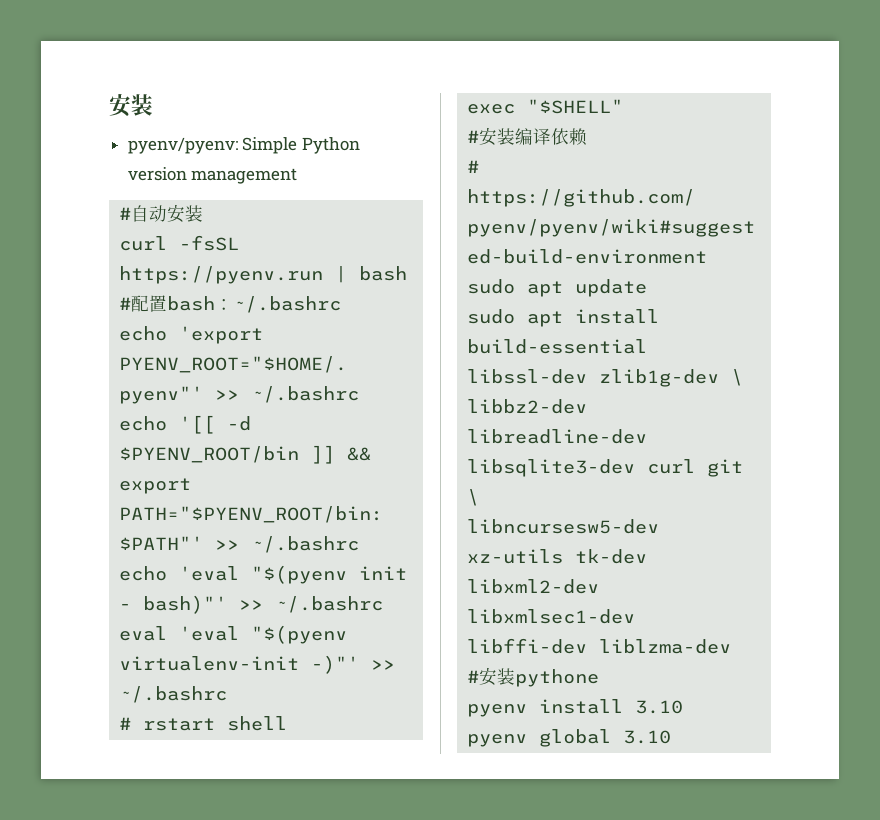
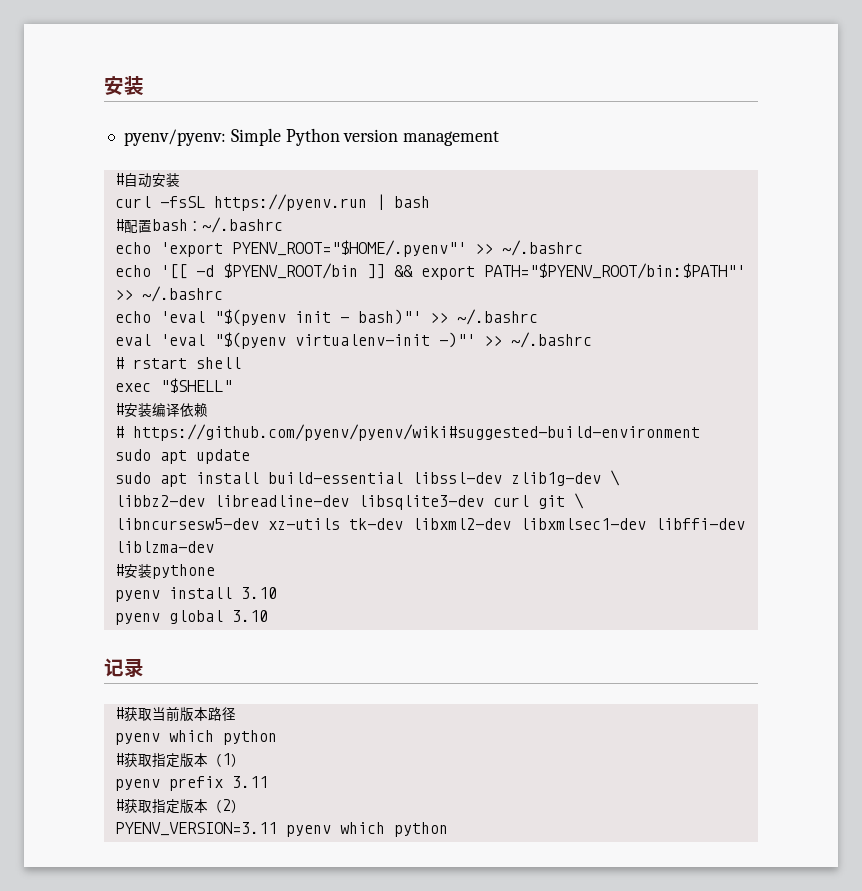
+ 记录
+ #获取当前版本路径
+ pyenv which python
+ #获取指定版本（1）
+ pyenv prefix 3.11
+ #获取指定版本（2）
+ PYENV_VERSION=3.11 pyenv which python

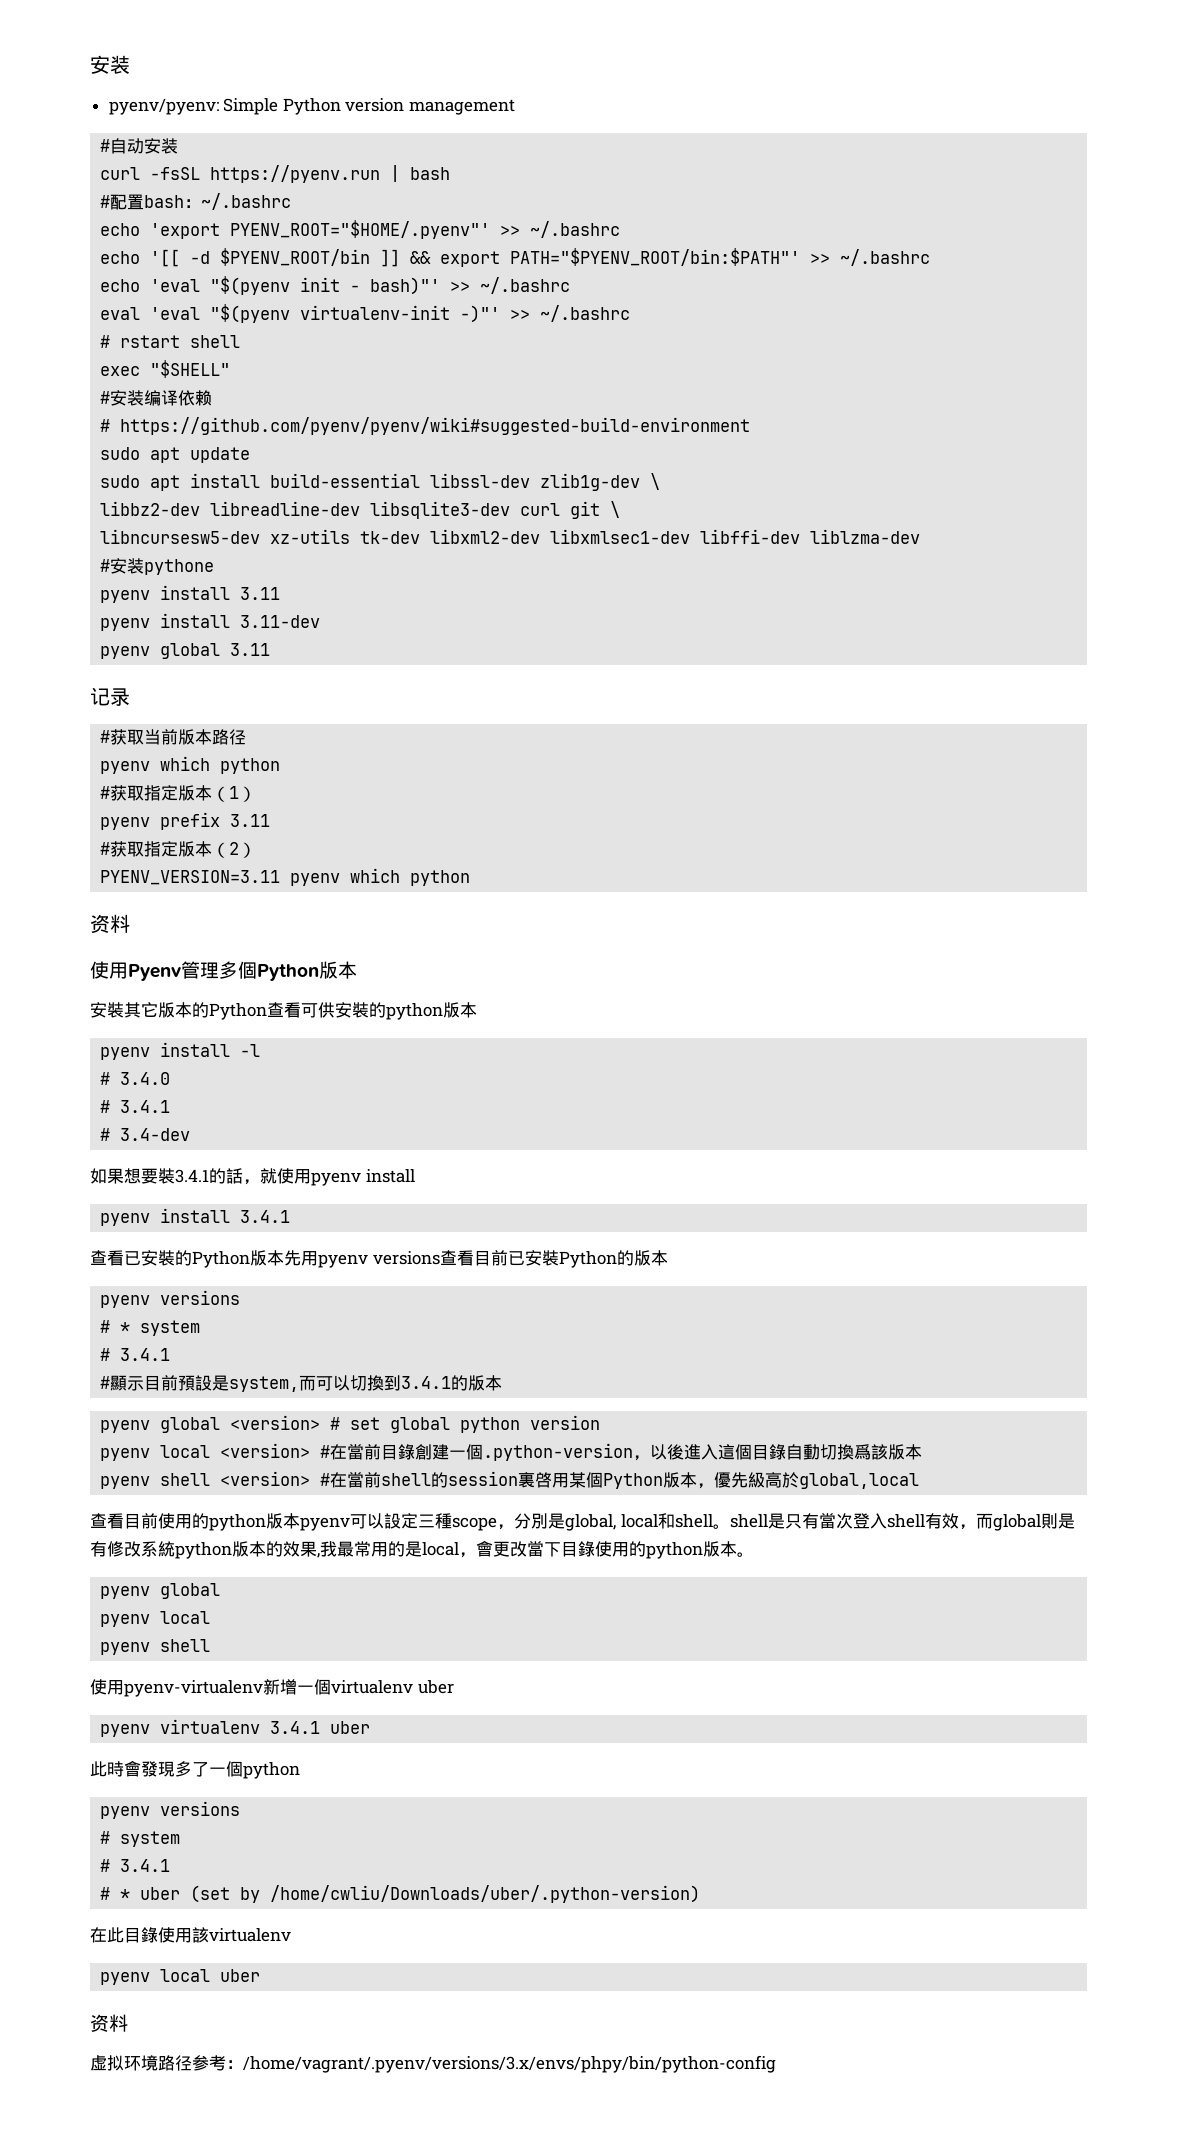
- pyenv install 3.10
- pyenv global 3.10
+ pyenv install 3.11
+ pyenv install 3.11-dev
+ pyenv global 3.11
  PYENV_VERSION=3.11 pyenv which python
+ 资料
+ 使用Pyenv管理多個Python版本
+ 安裝其它版本的Python查看可供安裝的python版本
+ pyenv install -l
+ # 3.4.0
+ # 3.4.1
+ # 3.4-dev
+ 如果想要裝3.4.1的話，就使用pyenv install
+ pyenv install 3.4.1
+ 查看已安裝的Python版本先用pyenv versions查看目前已安裝Python的版本
+ pyenv versions
+ # * system
+ # 3.4.1
+ #顯示目前預設是system,而可以切換到3.4.1的版本
+ pyenv global <version> # set global python version
+ pyenv local <version> #在當前目錄創建一個.python-version，以後進入這個目錄自動切換爲該版本
+ pyenv shell <version> #在當前shell的session裏啓用某個Python版本，優先級高於global,local
+ 查看目前使用的python版本pyenv可以設定三種scope，分別是global, local和shell。shell是只有當次登入shell有效，而global則是有修改系統python版本的效果,我最常用的是local，會更改當下目錄使用的python版本。
+ pyenv global
+ pyenv local
+ pyenv shell
+ 使用pyenv-virtualenv新增一個virtualenv uber
+ pyenv virtualenv 3.4.1 uber
+ 此時會發現多了一個python
+ pyenv versions
+ # system
+ # 3.4.1
+ # * uber (set by /home/cwliu/Downloads/uber/.python-version)
+ 在此目錄使用該virtualenv
+ pyenv local uber
+ 资料
+ 虚拟环境路径参考：/home/vagrant/.pyenv/versions/3.x/envs/phpy/bin/python-config

